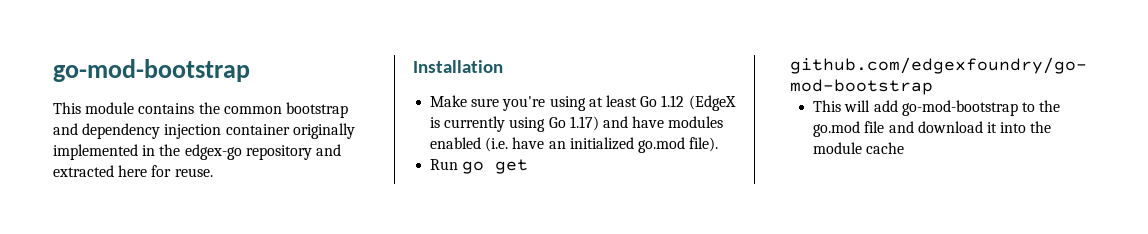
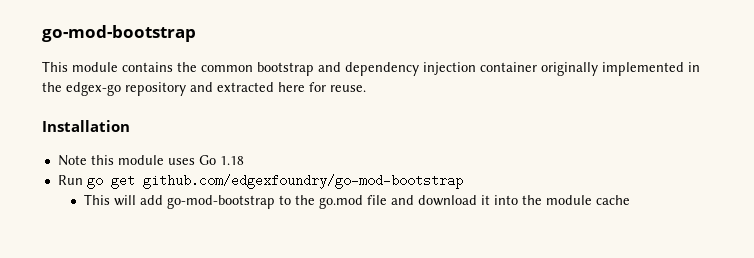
- Make sure you're using at least Go 1.12 (EdgeX is currently using Go 1.17) and have modules enabled (i.e. have an initialized go.mod file).
+ Note this module uses Go 1.18

